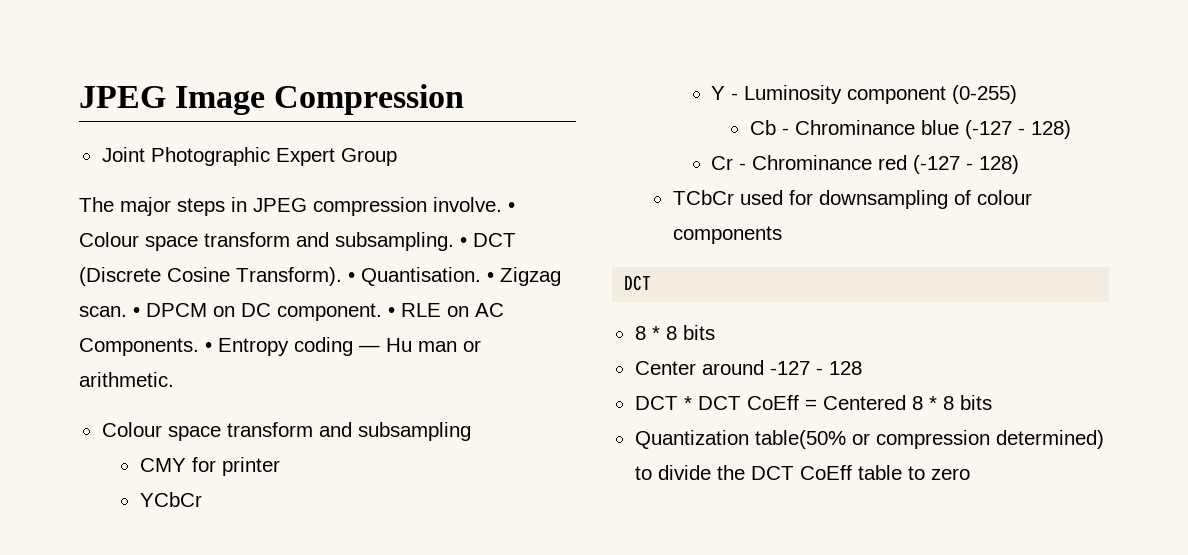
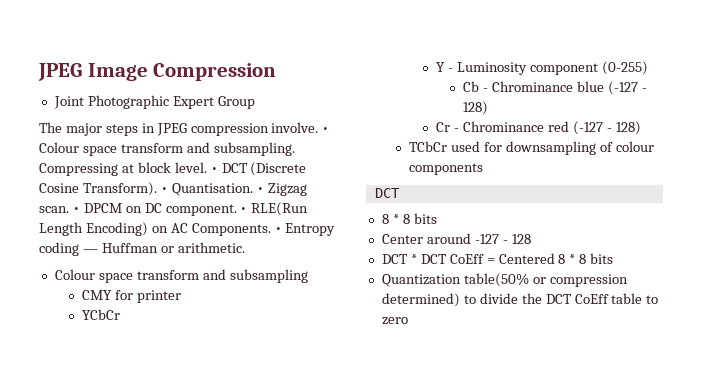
+ Compressing at block level.
- • RLE on AC Components.
+ • RLE(Run Length Encoding) on AC Components.
- • Entropy coding — Hu man or arithmetic.
+ • Entropy coding — Huffman or arithmetic.

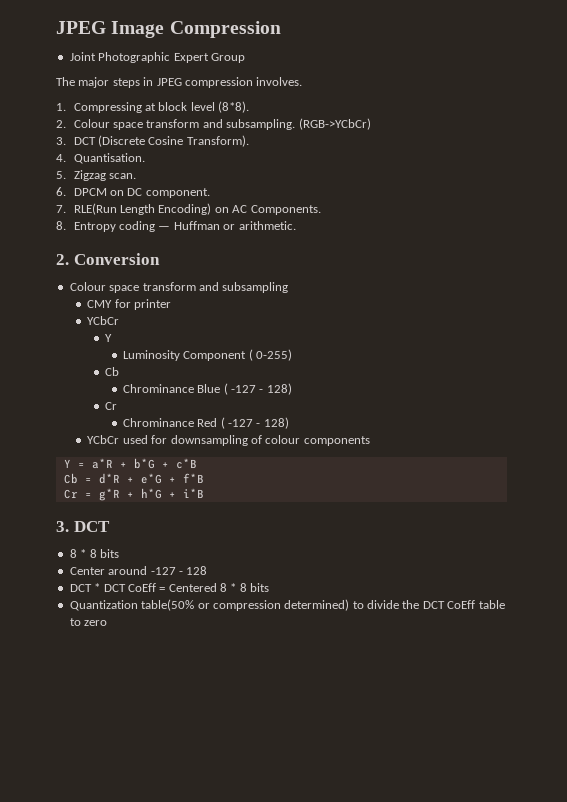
- The major steps in JPEG compression involve. • Colour space transform and subsampling.
+ The major steps in JPEG compression involves.
+ 1. Compressing at block level (8*8).
+ 2. Colour space transform and subsampling.
- Compressing at block level. • DCT (Discrete Cosine Transform). • Quantisation. • Zigzag scan. • DPCM on DC component. • RLE(Run Length Encoding) on AC Components. • Entropy coding — Huffman or arithmetic.
+ (RGB->YCbCr)
+ 3. DCT (Discrete Cosine Transform).
+ 4. Quantisation.
+ 5. Zigzag scan.
+ 6. DPCM on DC component.
+ 7. RLE(Run Length Encoding) on AC Components.
+ 8. Entropy coding — Huffman or arithmetic.
+ 2. Conversion
  CMY for printer
  YCbCr
- Y - Luminosity component (0-255)
- Cb - Chrominance blue (-127 - 128)
- Cr - Chrominance red (-127 - 128)
- TCbCr used for downsampling of colour components
- DCT
+ Y
+ Luminosity Component ( 0-255)
+ Cb
+ Chrominance Blue ( -127 - 128)
+ Cr
+ Chrominance Red ( -127 - 128)
+ YCbCr used for downsampling of colour components
+ Y = a*R + b*G + c*B
+ Cb = d*R + e*G + f*B
+ Cr = g*R + h*G + i*B
+ 3. DCT

